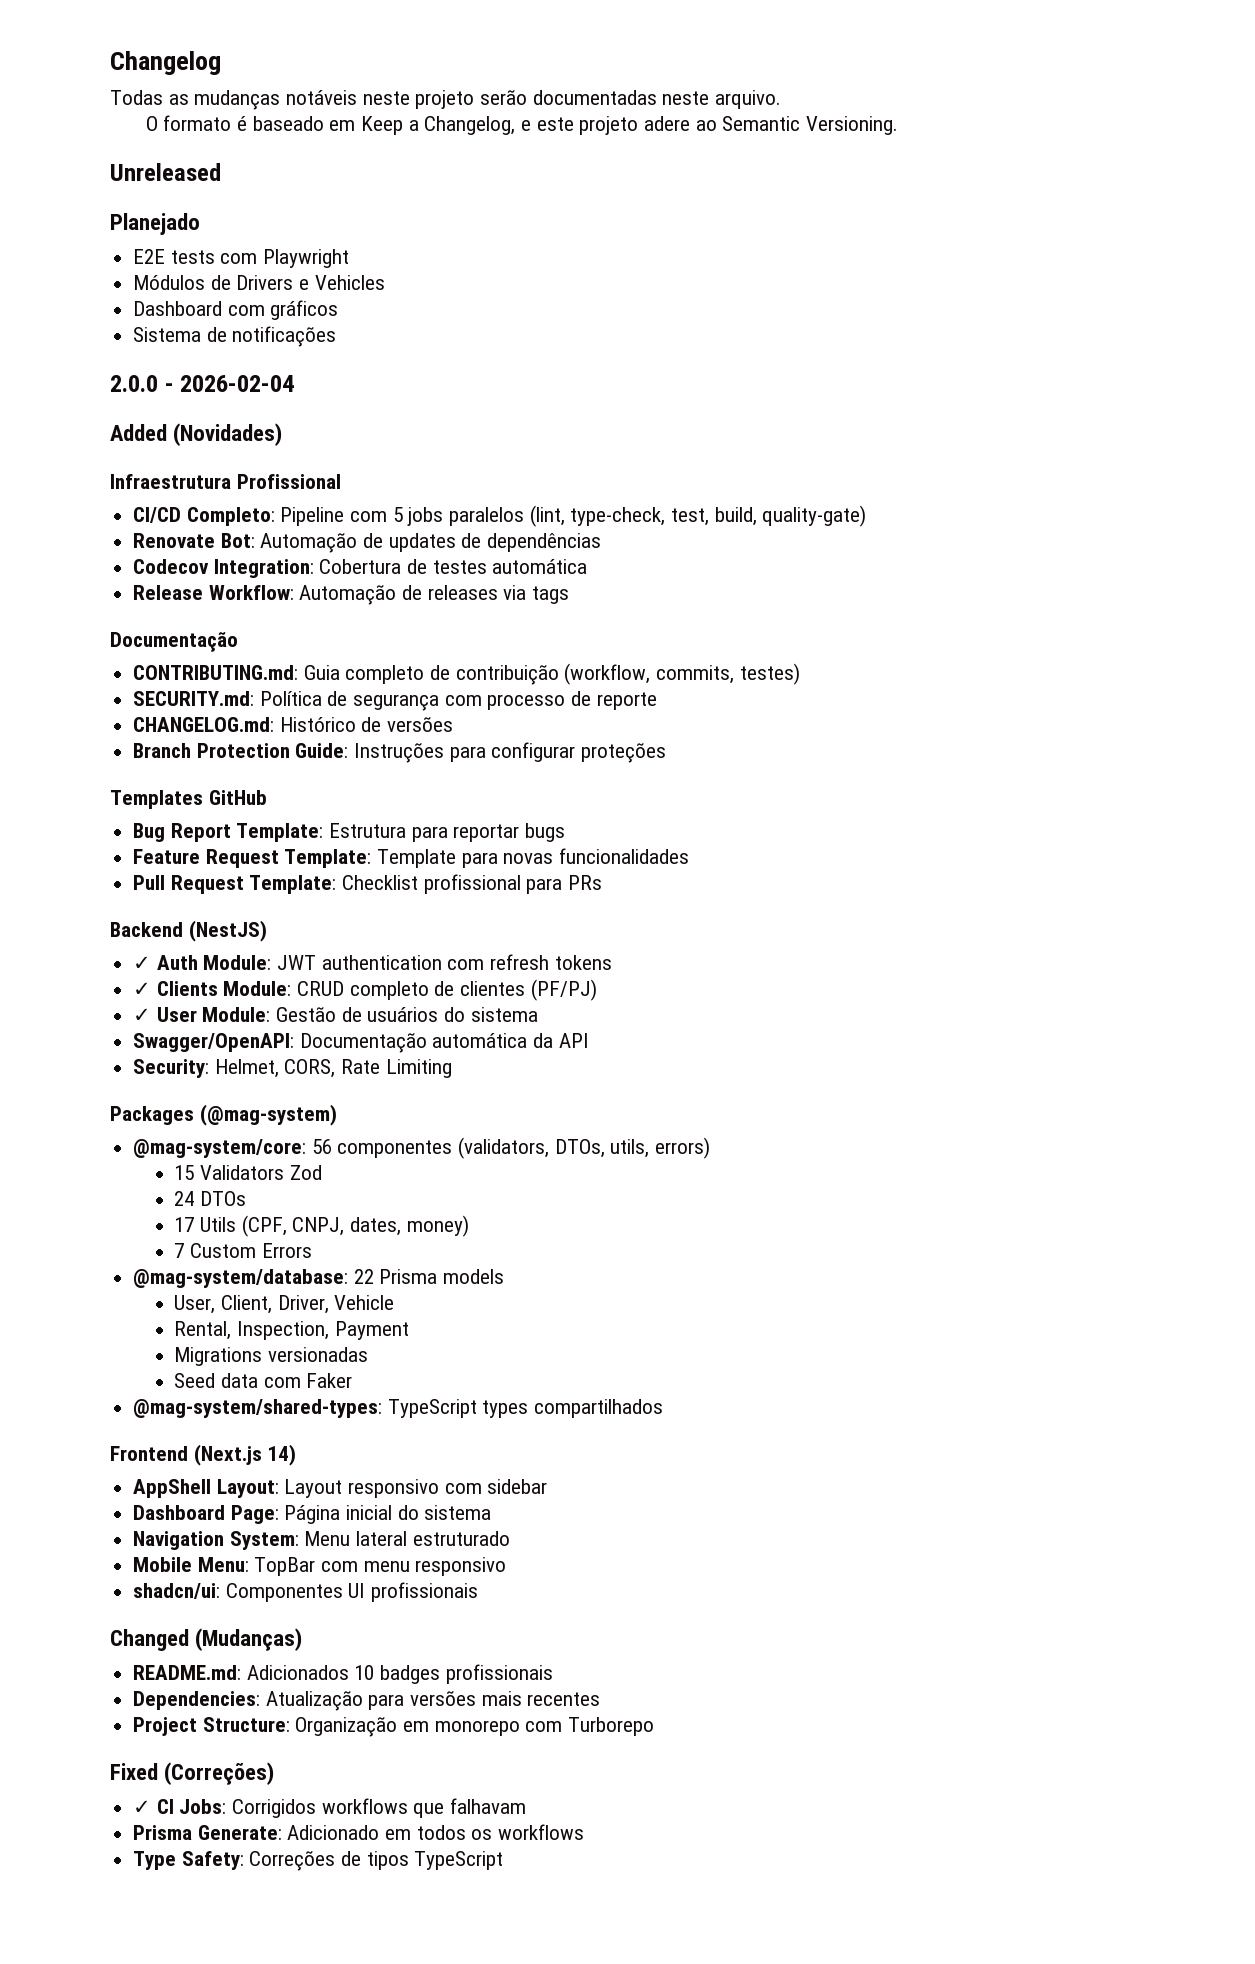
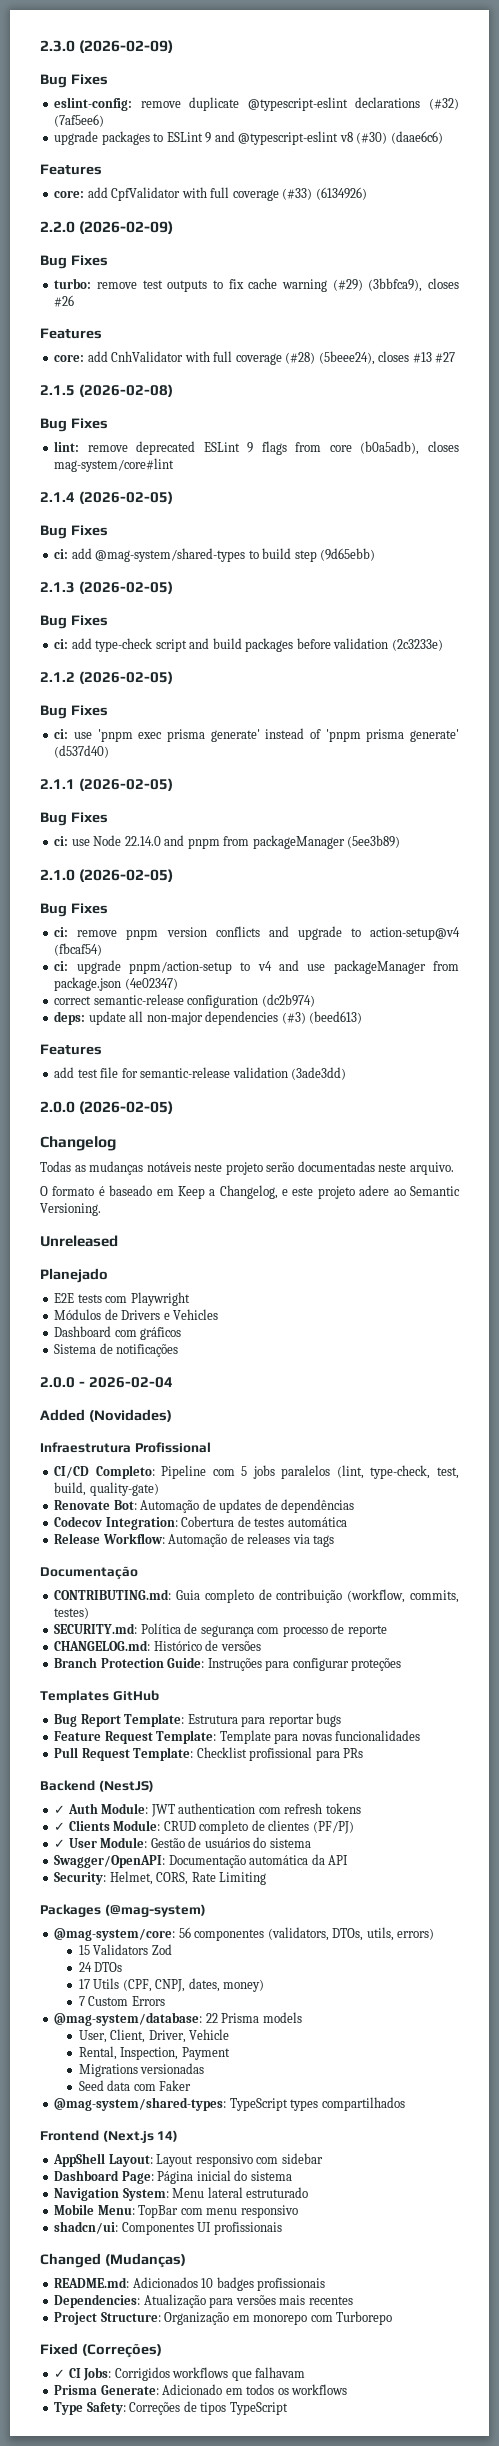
+ 2.3.0 (2026-02-09)
+ Bug Fixes
+ eslint-config: remove duplicate @typescript-eslint declarations (#32) (7af5ee6)
+ upgrade packages to ESLint 9 and @typescript-eslint v8 (#30) (daae6c6)
+ Features
+ core: add CpfValidator with full coverage (#33) (6134926)
+ 2.2.0 (2026-02-09)
+ Bug Fixes
+ turbo: remove test outputs to fix cache warning (#29) (3bbfca9), closes #26
+ Features
+ core: add CnhValidator with full coverage (#28) (5beee24), closes #13 #27
+ 2.1.5 (2026-02-08)
+ Bug Fixes
+ lint: remove deprecated ESLint 9 flags from core (b0a5adb), closes mag-system/core#lint
+ 2.1.4 (2026-02-05)
+ Bug Fixes
+ ci: add @mag-system/shared-types to build step (9d65ebb)
+ 2.1.3 (2026-02-05)
+ Bug Fixes
+ ci: add type-check script and build packages before validation (2c3233e)
+ 2.1.2 (2026-02-05)
+ Bug Fixes
+ ci: use 'pnpm exec prisma generate' instead of 'pnpm prisma generate' (d537d40)
+ 2.1.1 (2026-02-05)
+ Bug Fixes
+ ci: use Node 22.14.0 and pnpm from packageManager (5ee3b89)
+ 2.1.0 (2026-02-05)
+ Bug Fixes
+ ci: remove pnpm version conflicts and upgrade to action-setup@v4 (fbcaf54)
+ ci: upgrade pnpm/action-setup to v4 and use packageManager from package.json (4e02347)
+ correct semantic-release configuration (dc2b974)
+ deps: update all non-major dependencies (#3) (beed613)
+ Features
+ add test file for semantic-release validation (3ade3dd)
+ 2.0.0 (2026-02-05)

